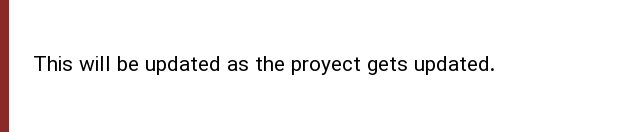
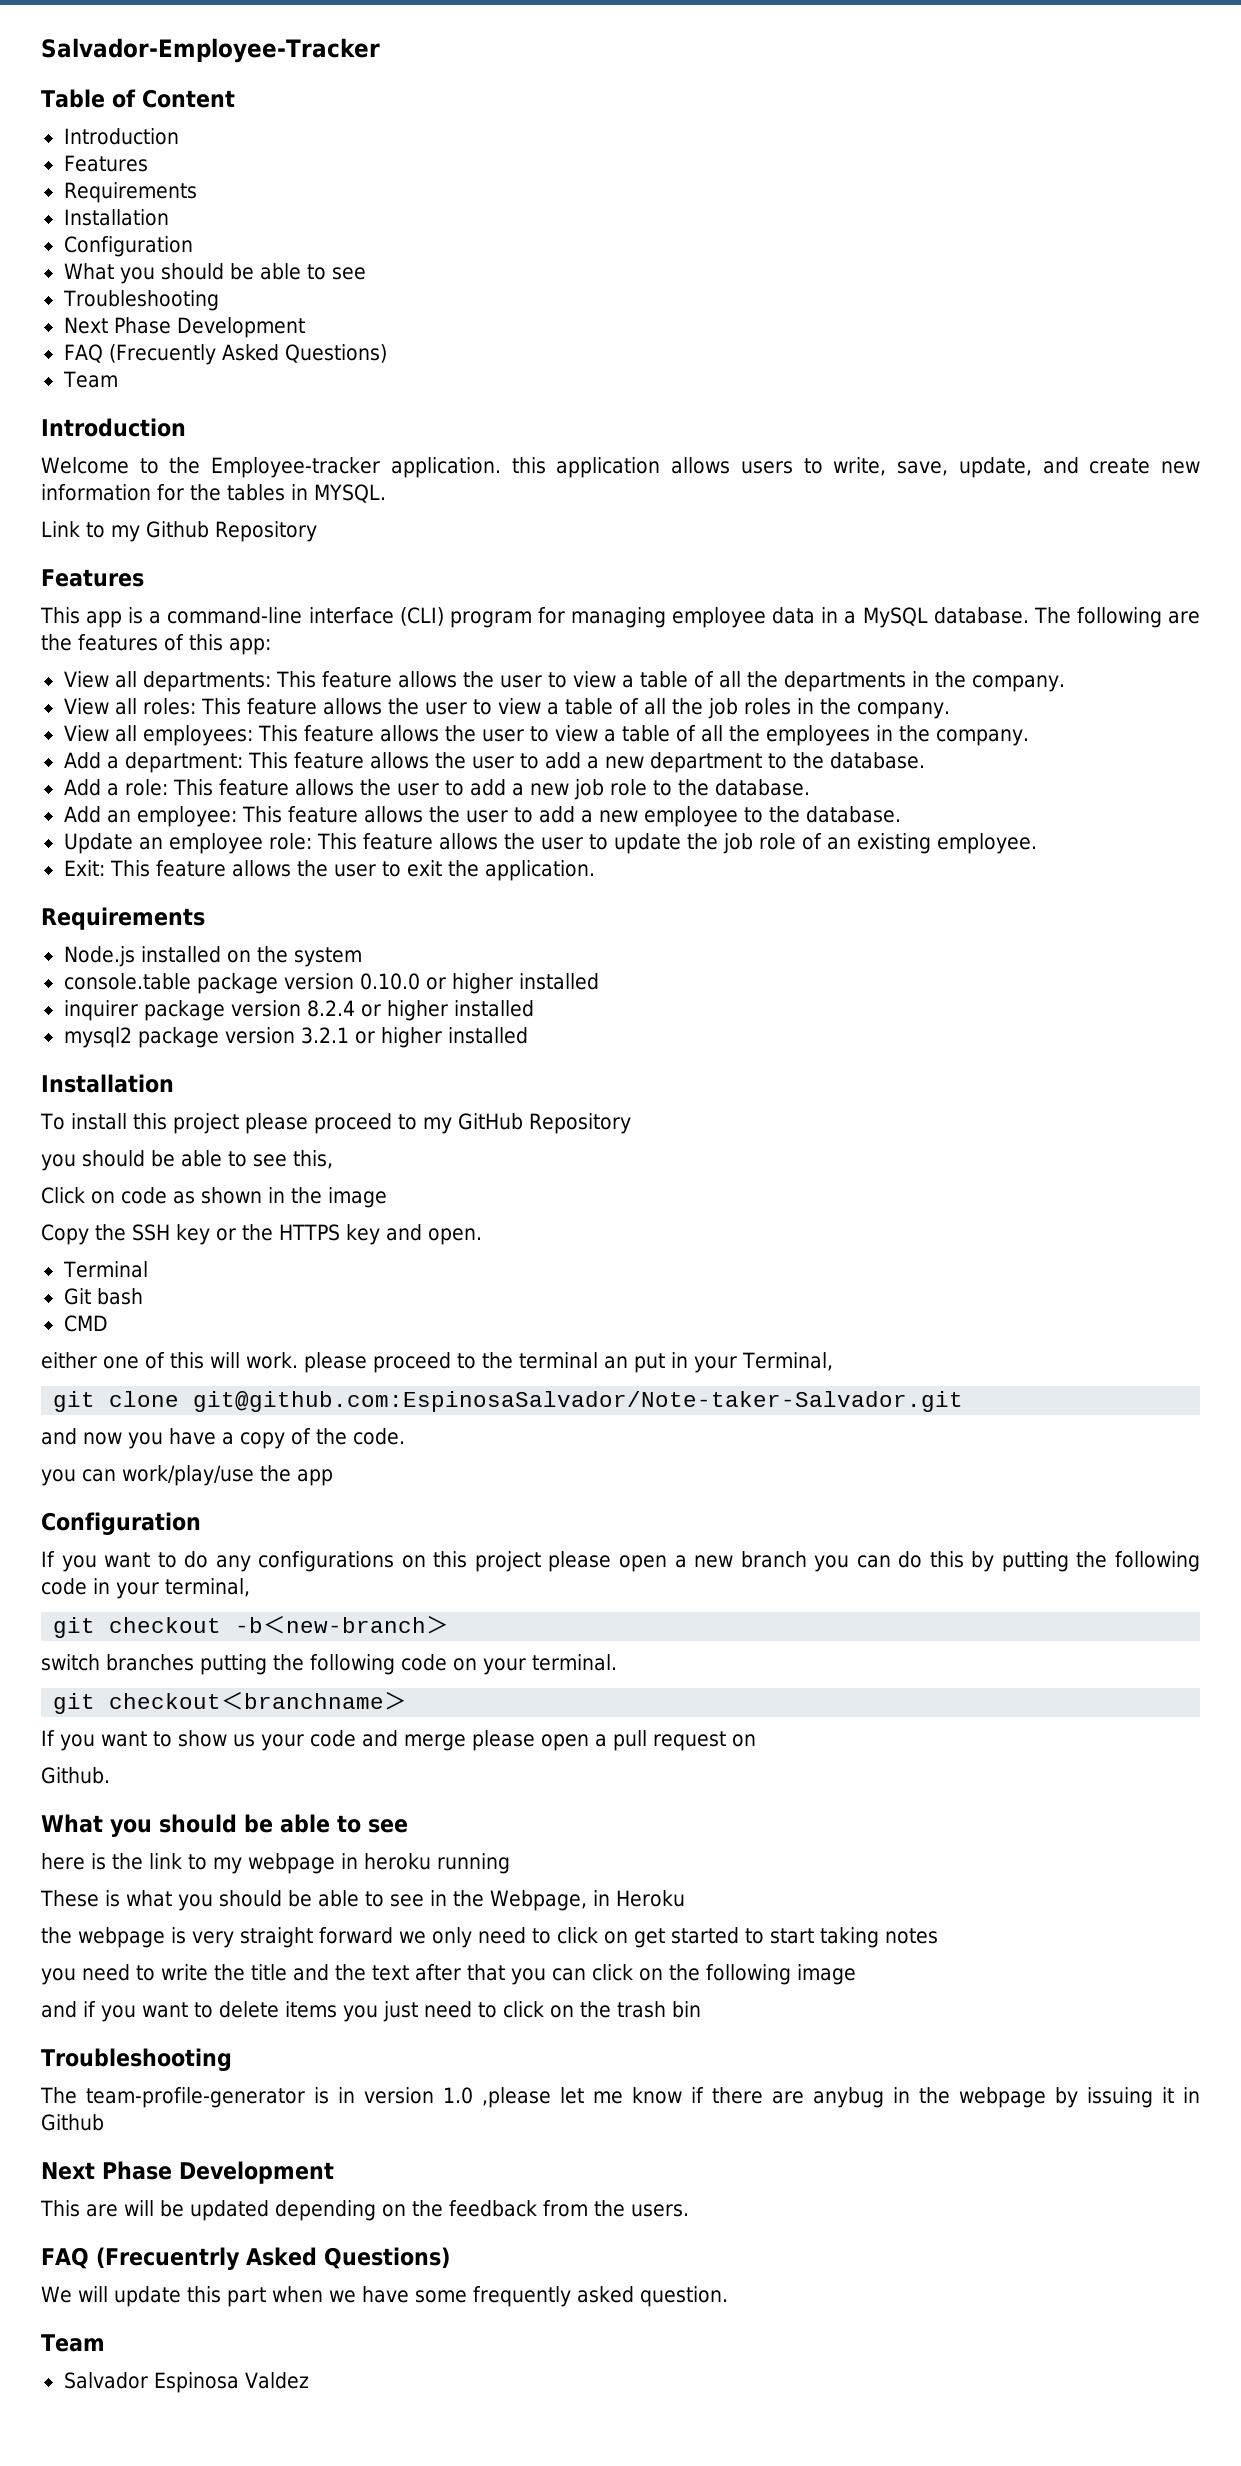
- This will be updated as the proyect gets updated.
+ Salvador-Employee-Tracker
+ Table of Content
+ Introduction
+ Features
+ Requirements
+ Installation
+ Configuration
+ What you should be able to see
+ Troubleshooting
+ Next Phase Development
+ FAQ (Frecuently Asked Questions)
+ Team
+ Introduction
+ Welcome to the Employee-tracker application. this application allows users to write, save, update, and create new information for the tables in MYSQL.
+ Link to my Github Repository
+ Features
+ This app is a command-line interface (CLI) program for managing employee data in a MySQL database. The following are the features of this app:
+ View all departments: This feature allows the user to view a table of all the departments in the company.
+ View all roles: This feature allows the user to view a table of all the job roles in the company.
+ View all employees: This feature allows the user to view a table of all the employees in the company.
+ Add a department: This feature allows the user to add a new department to the database.
+ Add a role: This feature allows the user to add a new job role to the database.
+ Add an employee: This feature allows the user to add a new employee to the database.
+ Update an employee role: This feature allows the user to update the job role of an existing employee.
+ Exit: This feature allows the user to exit the application.
+ Requirements
+ Node.js installed on the system
+ console.table package version 0.10.0 or higher installed
+ inquirer package version 8.2.4 or higher installed
+ mysql2 package version 3.2.1 or higher installed
+ Installation
+ To install this project please proceed to my GitHub Repository
+ you should be able to see this,
+ Click on code as shown in the image
+ Copy the SSH key or the HTTPS key and open.
+ Terminal
+ Git bash
+ CMD
+ either one of this will work. please proceed to the terminal an put in your Terminal,
+ git clone git@github.com:EspinosaSalvador/Note-taker-Salvador.git
+ and now you have a copy of the code.
+ you can work/play/use the app
+ Configuration
+ If you want to do any configurations on this project please open a new branch you can do this by putting the following code in your terminal,
+ git checkout -b＜new-branch＞
+ switch branches putting the following code on your terminal.
+ git checkout＜branchname＞
+ If you want to show us your code and merge please open a pull request on
+ Github.
+ What you should be able to see
+ here is the link to my webpage in heroku running
+ These is what you should be able to see in the Webpage, in Heroku
+ the webpage is very straight forward we only need to click on get started to start taking notes
+ you need to write the title and the text after that you can click on the following image
+ and if you want to delete items you just need to click on the trash bin
+ Troubleshooting
+ The team-profile-generator is in version 1.0 ,please let me know if there are anybug in the webpage by issuing it in Github
+ Next Phase Development
+ This are will be updated depending on the feedback from the users.
+ FAQ (Frecuentrly Asked Questions)
+ We will update this part when we have some frequently asked question.
+ Team
+ Salvador Espinosa Valdez

